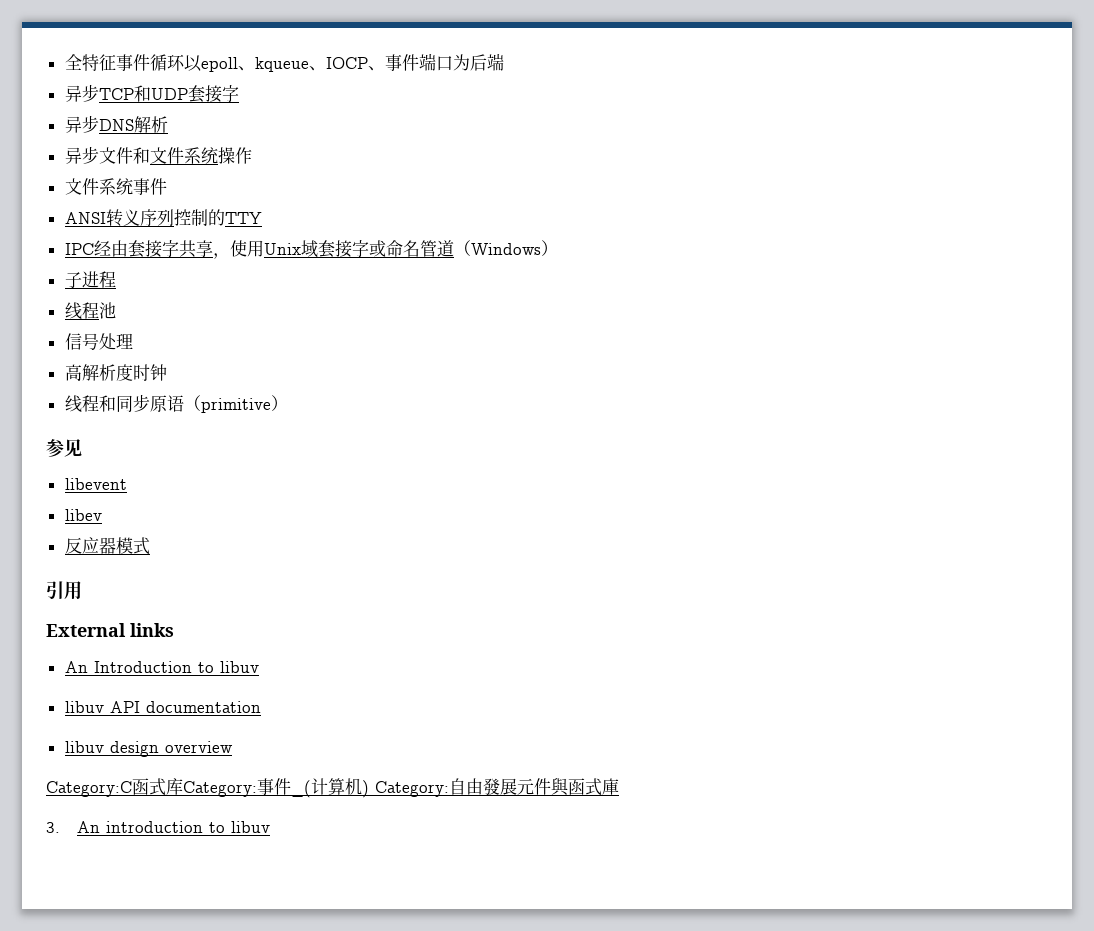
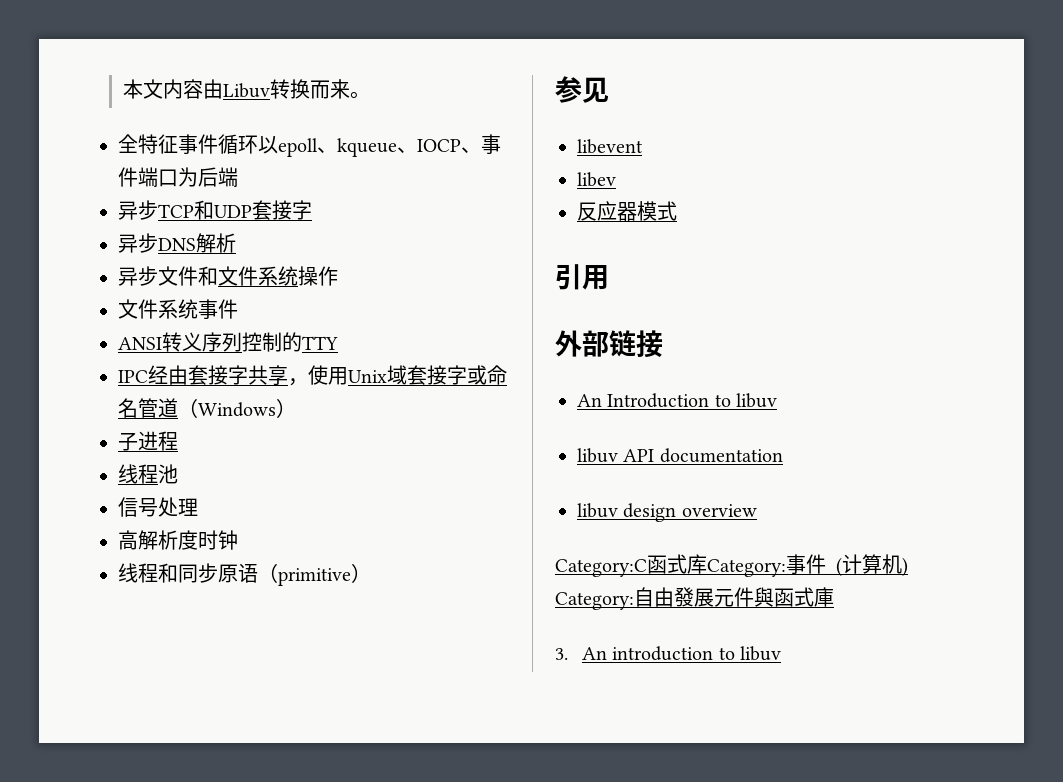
+ 本文内容由Libuv转换而来。
- External links
+ 外部链接

